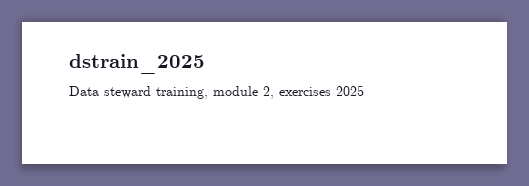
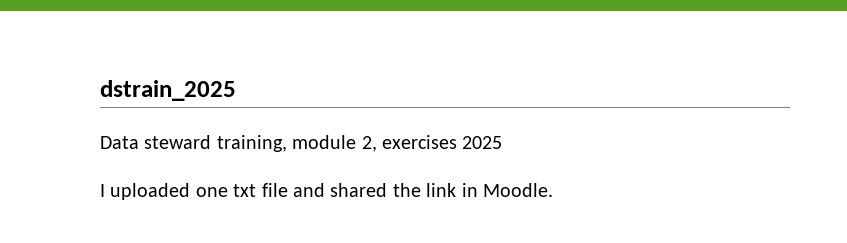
+ I uploaded one txt file and shared the link in Moodle.

